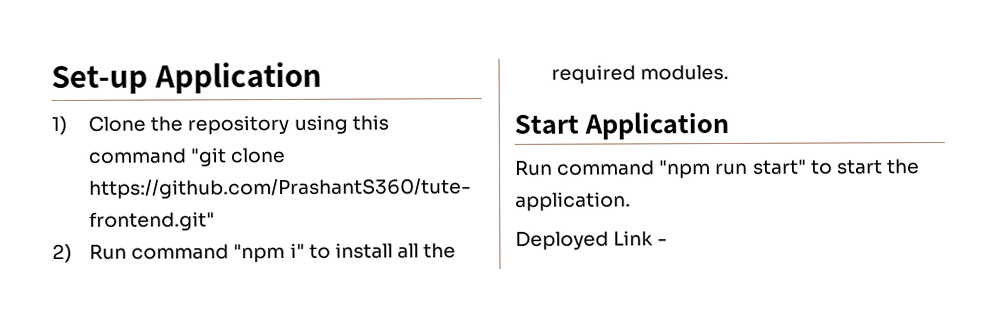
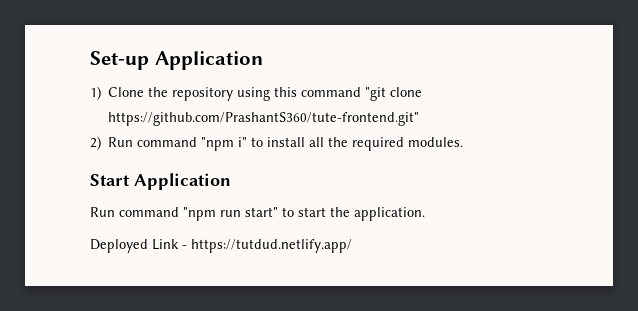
- Deployed Link -
+ Deployed Link - https://tutdud.netlify.app/

